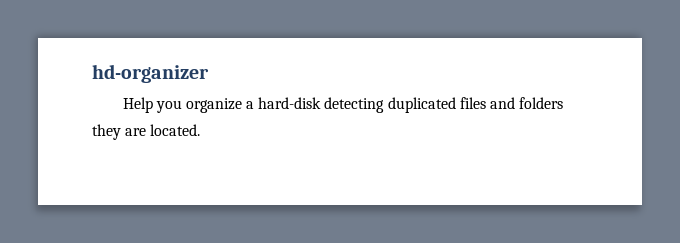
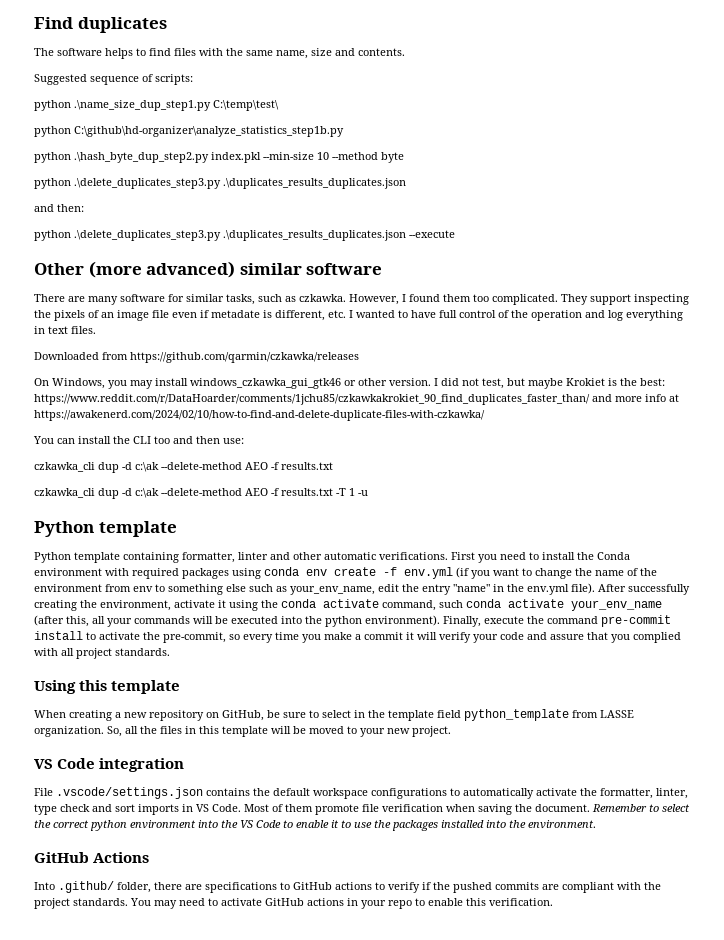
- hd-organizer
- Help you organize a hard-disk detecting duplicated files and folders they are located.
+ Find duplicates
+ The software helps to find files with the same name, size and contents.
+ Suggested sequence of scripts:
+ python .\name_size_dup_step1.py C:\temp\test\
+ python C:\github\hd-organizer\analyze_statistics_step1b.py
+ python .\hash_byte_dup_step2.py index.pkl --min-size 10 --method byte
+ python .\delete_duplicates_step3.py .\duplicates_results_duplicates.json
+ and then:
+ python .\delete_duplicates_step3.py .\duplicates_results_duplicates.json --execute
+ Other (more advanced) similar software
+ There are many software for similar tasks, such as czkawka. However, I found them too complicated. They support inspecting the pixels of an image file even if metadate is different, etc. I wanted to have full control of the operation and log everything in text files.
+ Downloaded from https://github.com/qarmin/czkawka/releases
+ On Windows, you may install windows_czkawka_gui_gtk46 or other version. I did not test, but maybe Krokiet is the best: https://www.reddit.com/r/DataHoarder/comments/1jchu85/czkawkakrokiet_90_find_duplicates_faster_than/ and more info at https://awakenerd.com/2024/02/10/how-to-find-and-delete-duplicate-files-with-czkawka/
+ You can install the CLI too and then use:
+ czkawka_cli dup -d c:\ak --delete-method AEO -f results.txt
+ czkawka_cli dup -d c:\ak --delete-method AEO -f results.txt -T 1 -u
+ Python template
+ Python template containing formatter, linter and other automatic verifications. First you need to install the Conda environment with required packages using conda env create -f env.yml (if you want to change the name of the environment from env to something else such as your_env_name, edit the entry "name" in the env.yml file). After successfully creating the environment, activate it using the conda activate command, such conda activate your_env_name (after this, all your commands will be executed into the python environment). Finally, execute the command pre-commit install to activate the pre-commit, so every time you make a commit it will verify your code and assure that you complied with all project standards.
+ Using this template
+ When creating a new repository on GitHub, be sure to select in the template field python_template from LASSE organization. So, all the files in this template will be moved to your new project.
+ VS Code integration
+ File .vscode/settings.json contains the default workspace configurations to automatically activate the formatter, linter, type check and sort imports in VS Code. Most of them promote file verification when saving the document. Remember to select the correct python environment into the VS Code to enable it to use the packages installed into the environment.
+ GitHub Actions
+ Into .github/ folder, there are specifications to GitHub actions to verify if the pushed commits are compliant with the project standards. You may need to activate GitHub actions in your repo to enable this verification.

